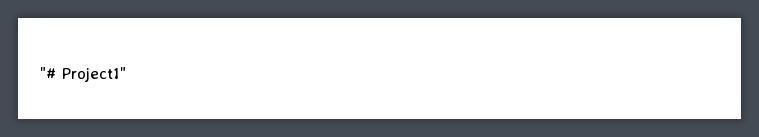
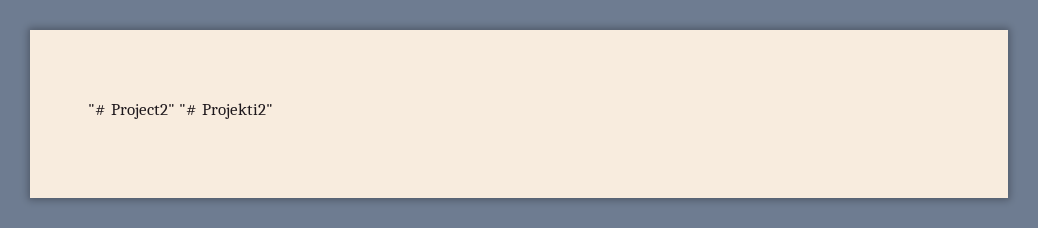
- "# Project1"
+ "# Project2" "# Projekti2"

